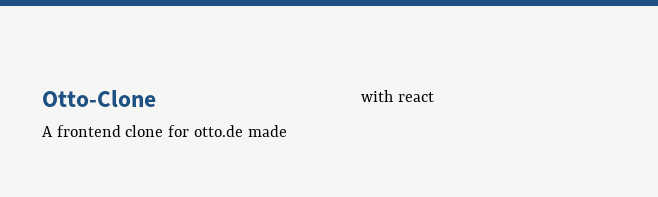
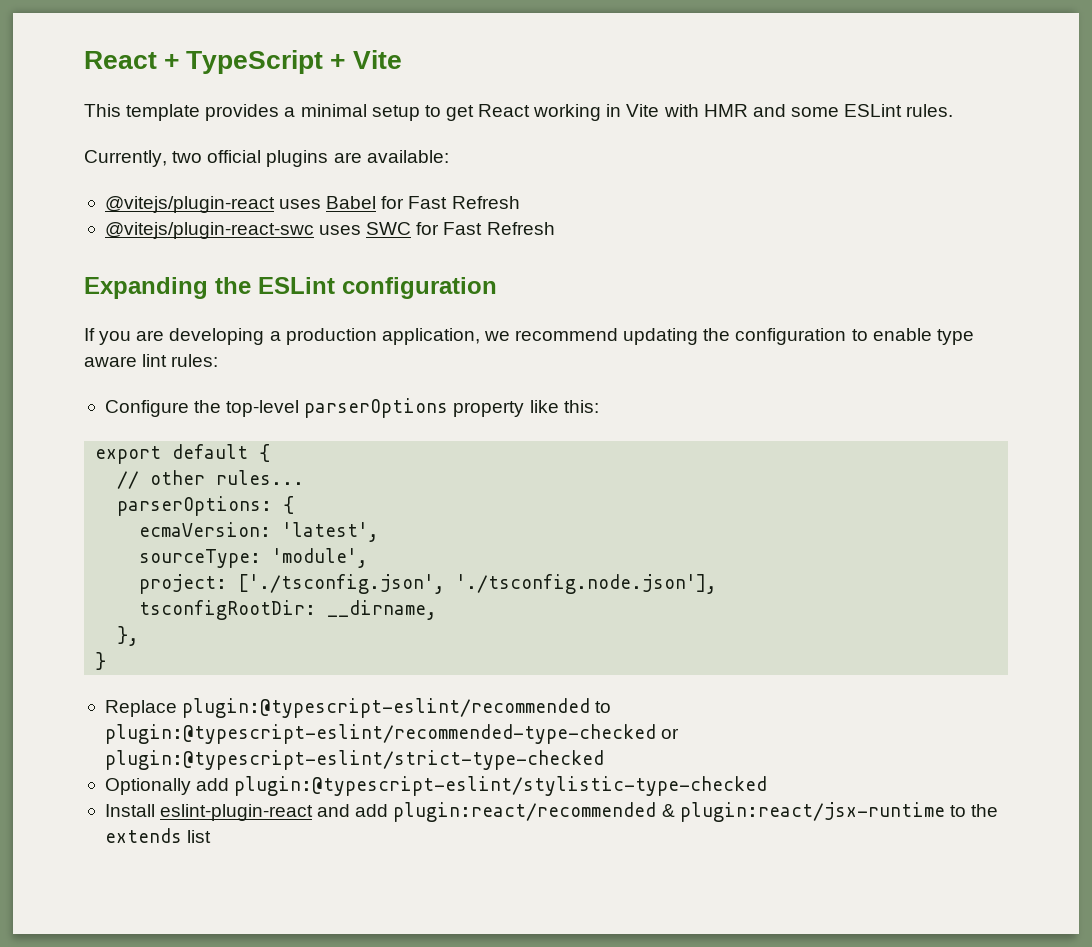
- Otto-Clone
- A frontend clone for otto.de made with react
+ React + TypeScript + Vite
+ This template provides a minimal setup to get React working in Vite with HMR and some ESLint rules.
+ Currently, two official plugins are available:
+ @vitejs/plugin-react uses Babel for Fast Refresh
+ @vitejs/plugin-react-swc uses SWC for Fast Refresh
+ Expanding the ESLint configuration
+ If you are developing a production application, we recommend updating the configuration to enable type aware lint rules:
+ Configure the top-level parserOptions property like this:
+ export default {
+ // other rules...
+ parserOptions: {
+ ecmaVersion: 'latest',
+ sourceType: 'module',
+ project: ['./tsconfig.json', './tsconfig.node.json'],
+ tsconfigRootDir: __dirname,
+ },
+ }
+ Replace plugin:@typescript-eslint/recommended to plugin:@typescript-eslint/recommended-type-checked or plugin:@typescript-eslint/strict-type-checked
+ Optionally add plugin:@typescript-eslint/stylistic-type-checked
+ Install eslint-plugin-react and add plugin:react/recommended & plugin:react/jsx-runtime to the extends list

